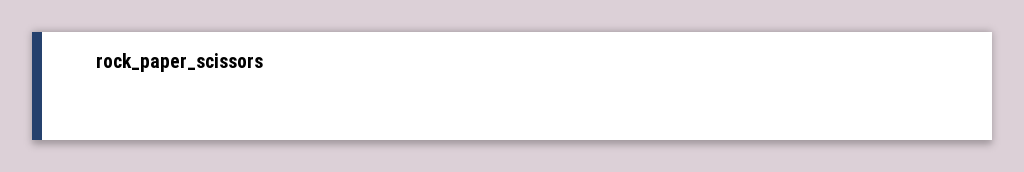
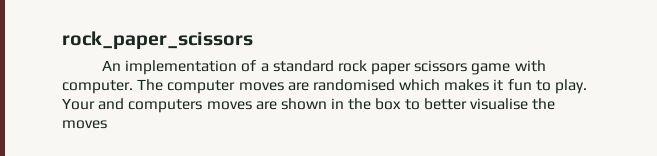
+ An implementation of a standard rock paper scissors game with computer. The computer moves are randomised which makes it fun to play. Your and computers moves are shown in the box to better visualise the moves

